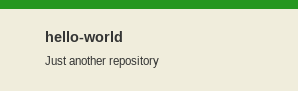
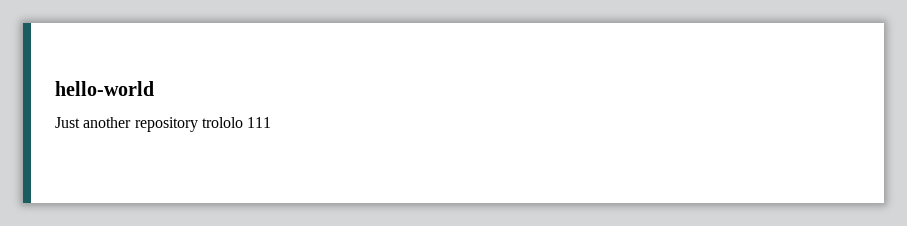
- Just another repository
+ Just another repository trololo 111

